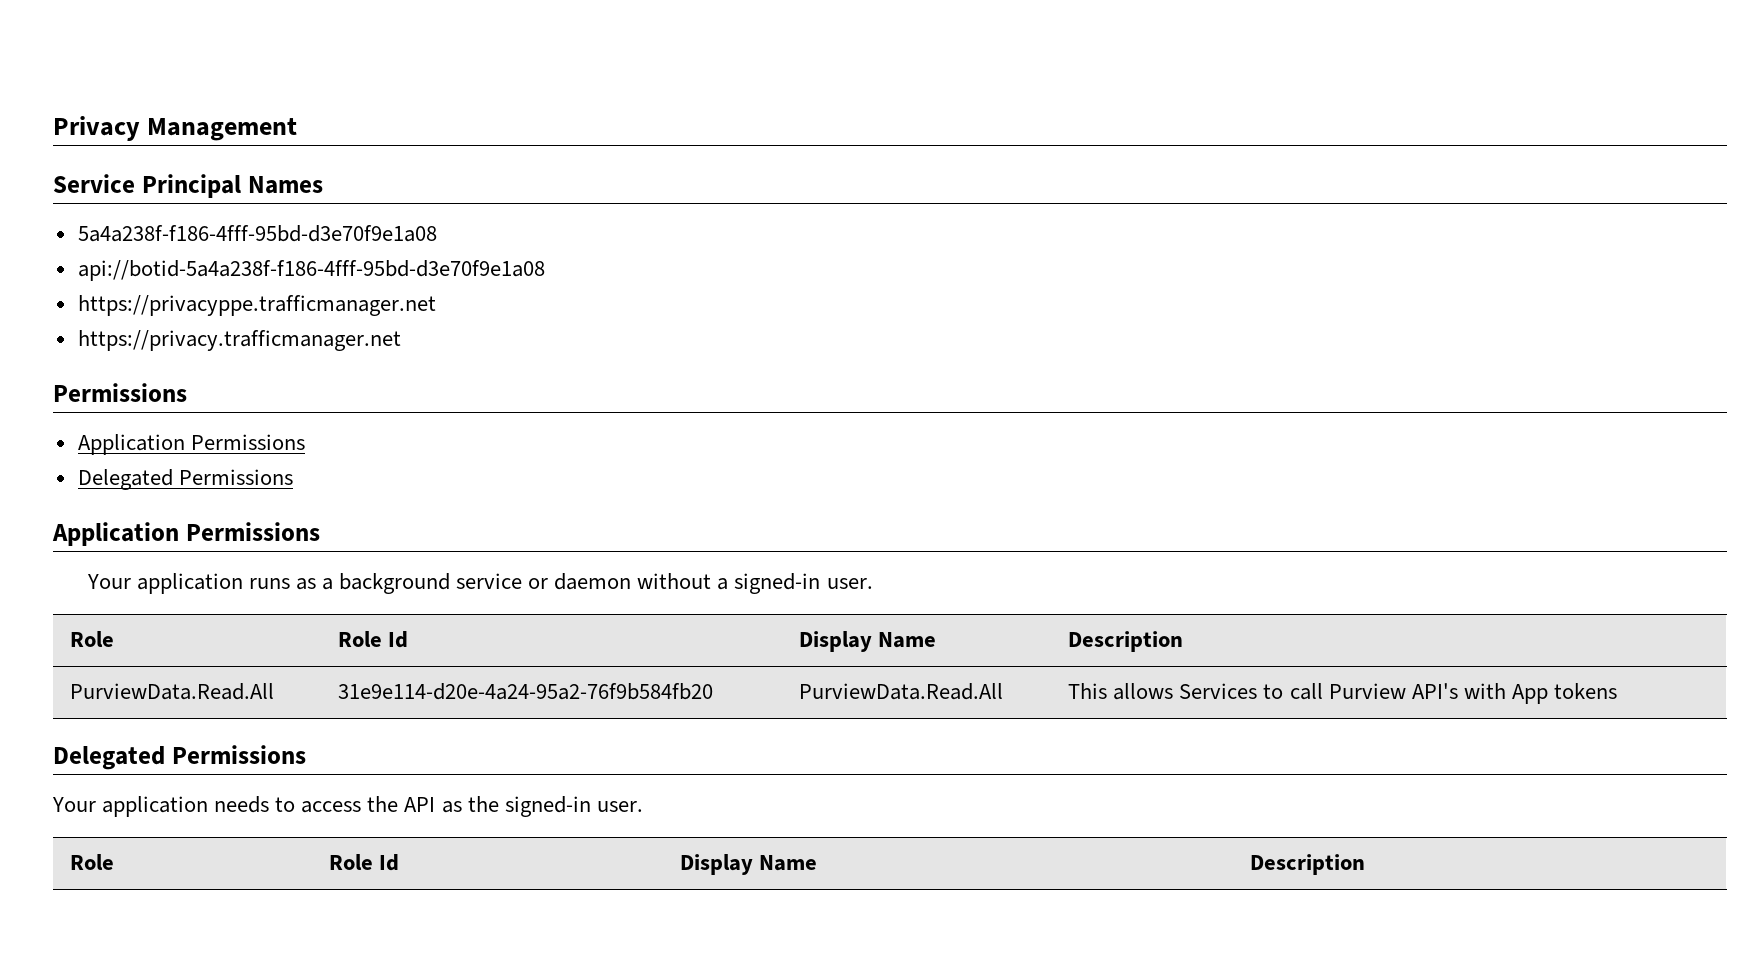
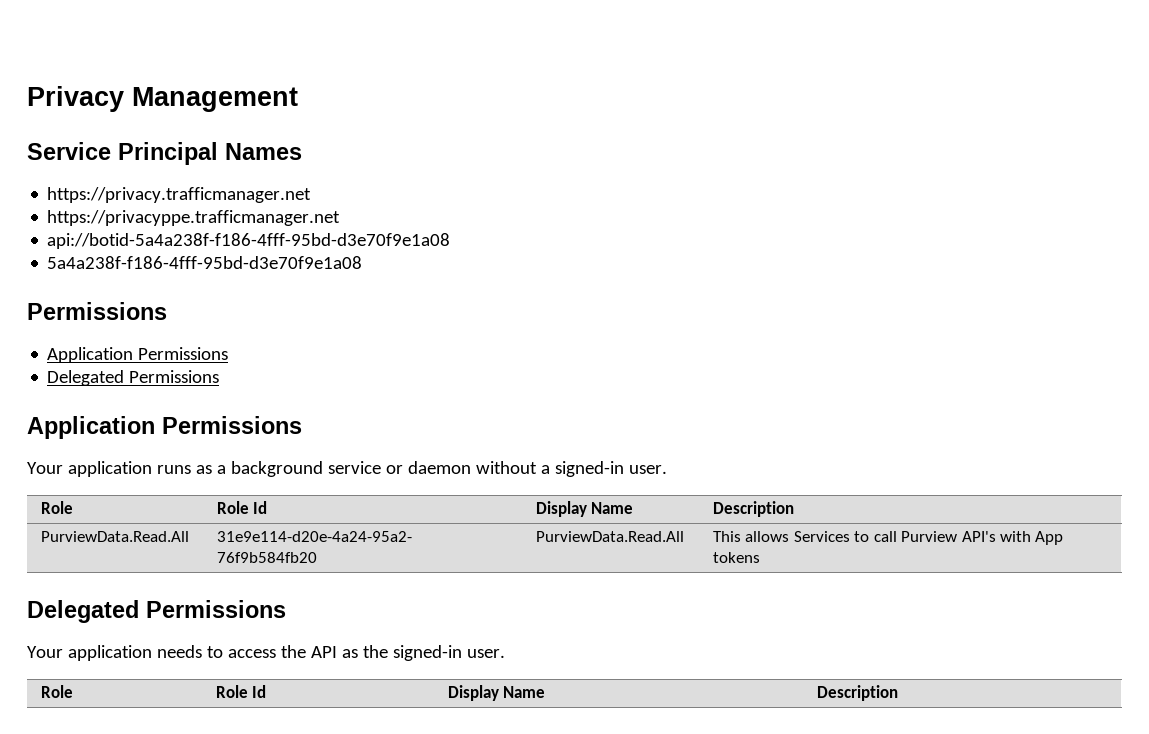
- 5a4a238f-f186-4fff-95bd-d3e70f9e1a08
+ https://privacy.trafficmanager.net
+ https://privacyppe.trafficmanager.net
- https://privacyppe.trafficmanager.net
- https://privacy.trafficmanager.net
+ 5a4a238f-f186-4fff-95bd-d3e70f9e1a08

